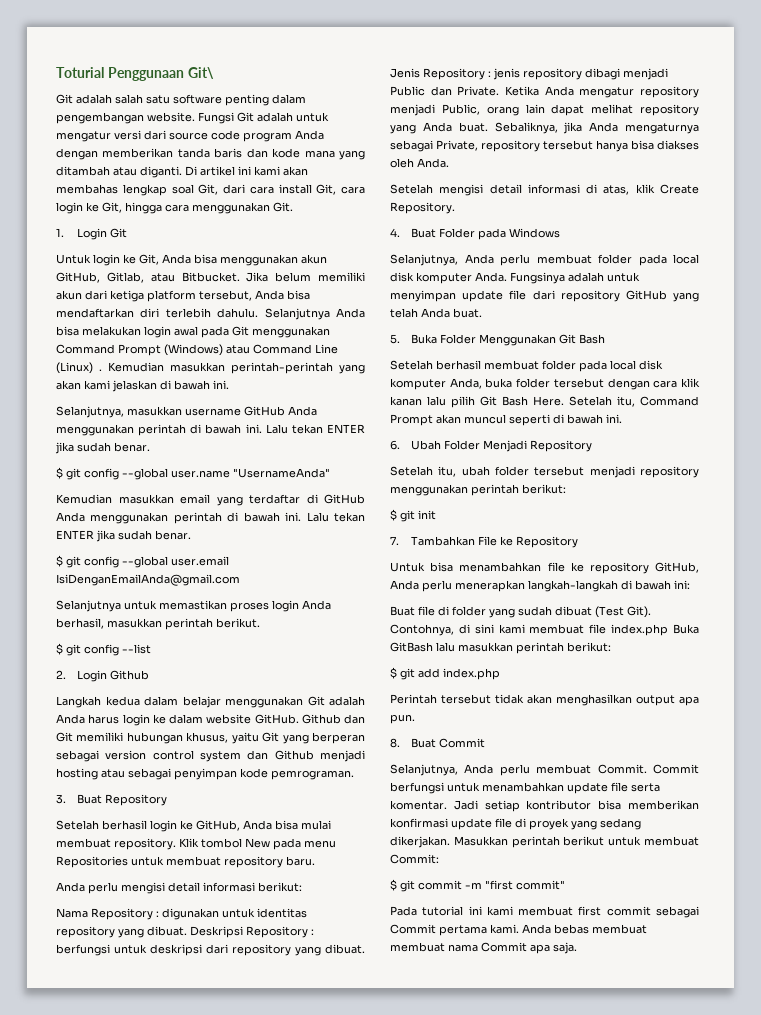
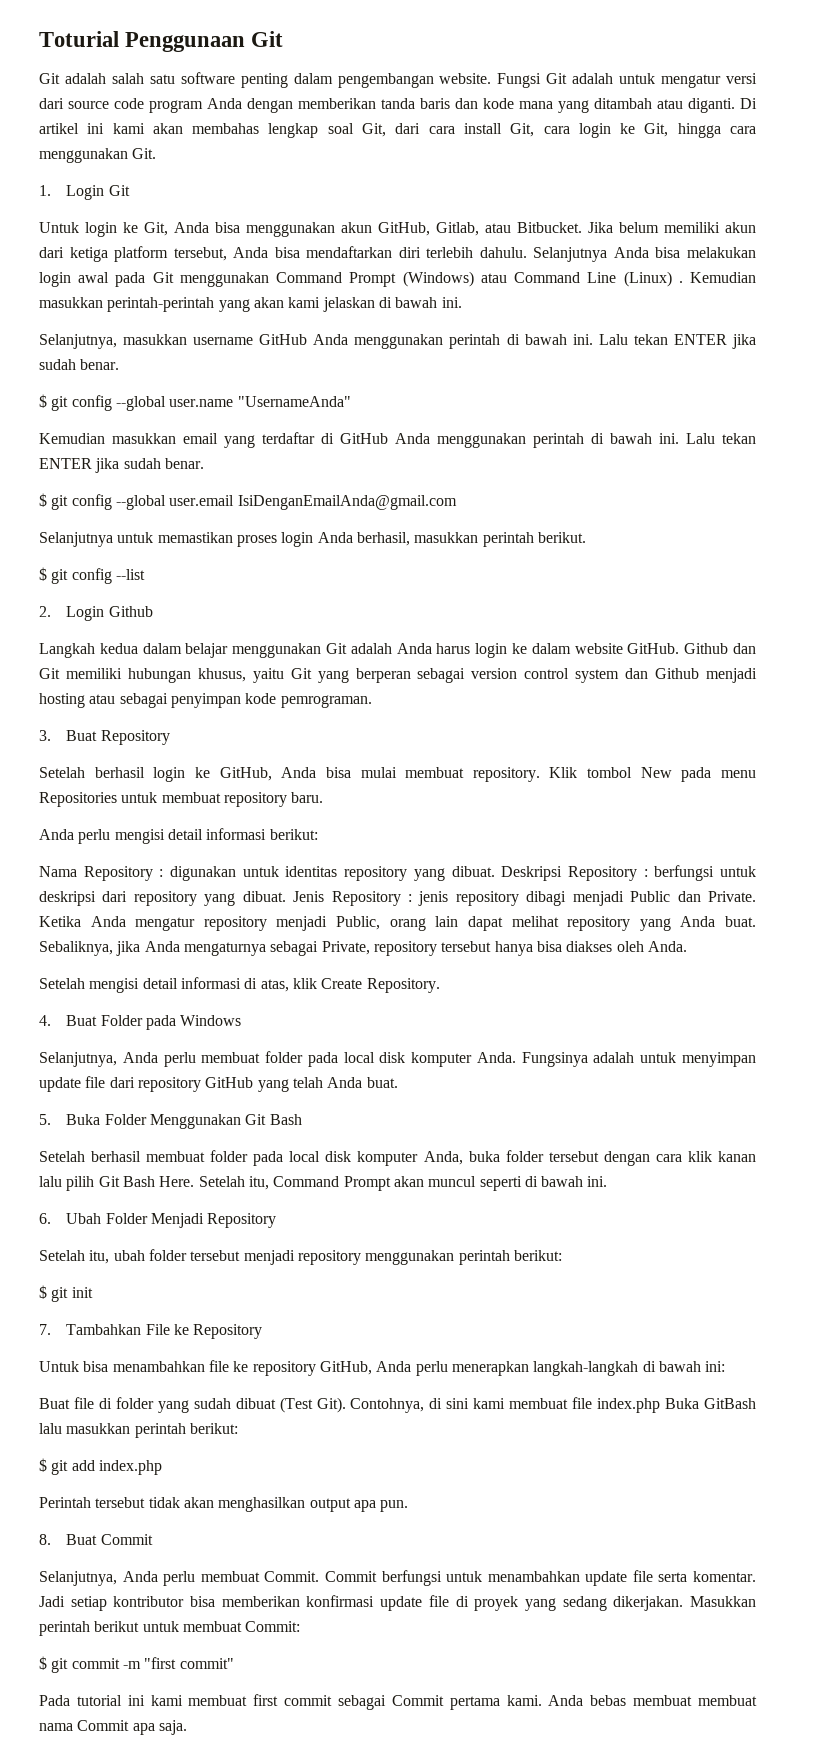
- Toturial Penggunaan Git\
+ Toturial Penggunaan Git

